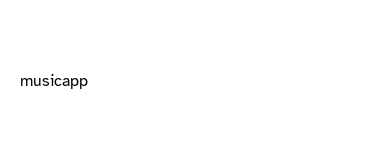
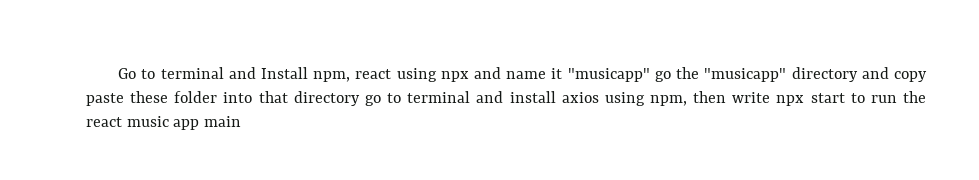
- musicapp
+ Go to terminal and Install npm, react using npx and name it "musicapp" go the "musicapp" directory and copy paste these folder into that directory go to terminal and install axios using npm, then write npx start to run the react music app main

